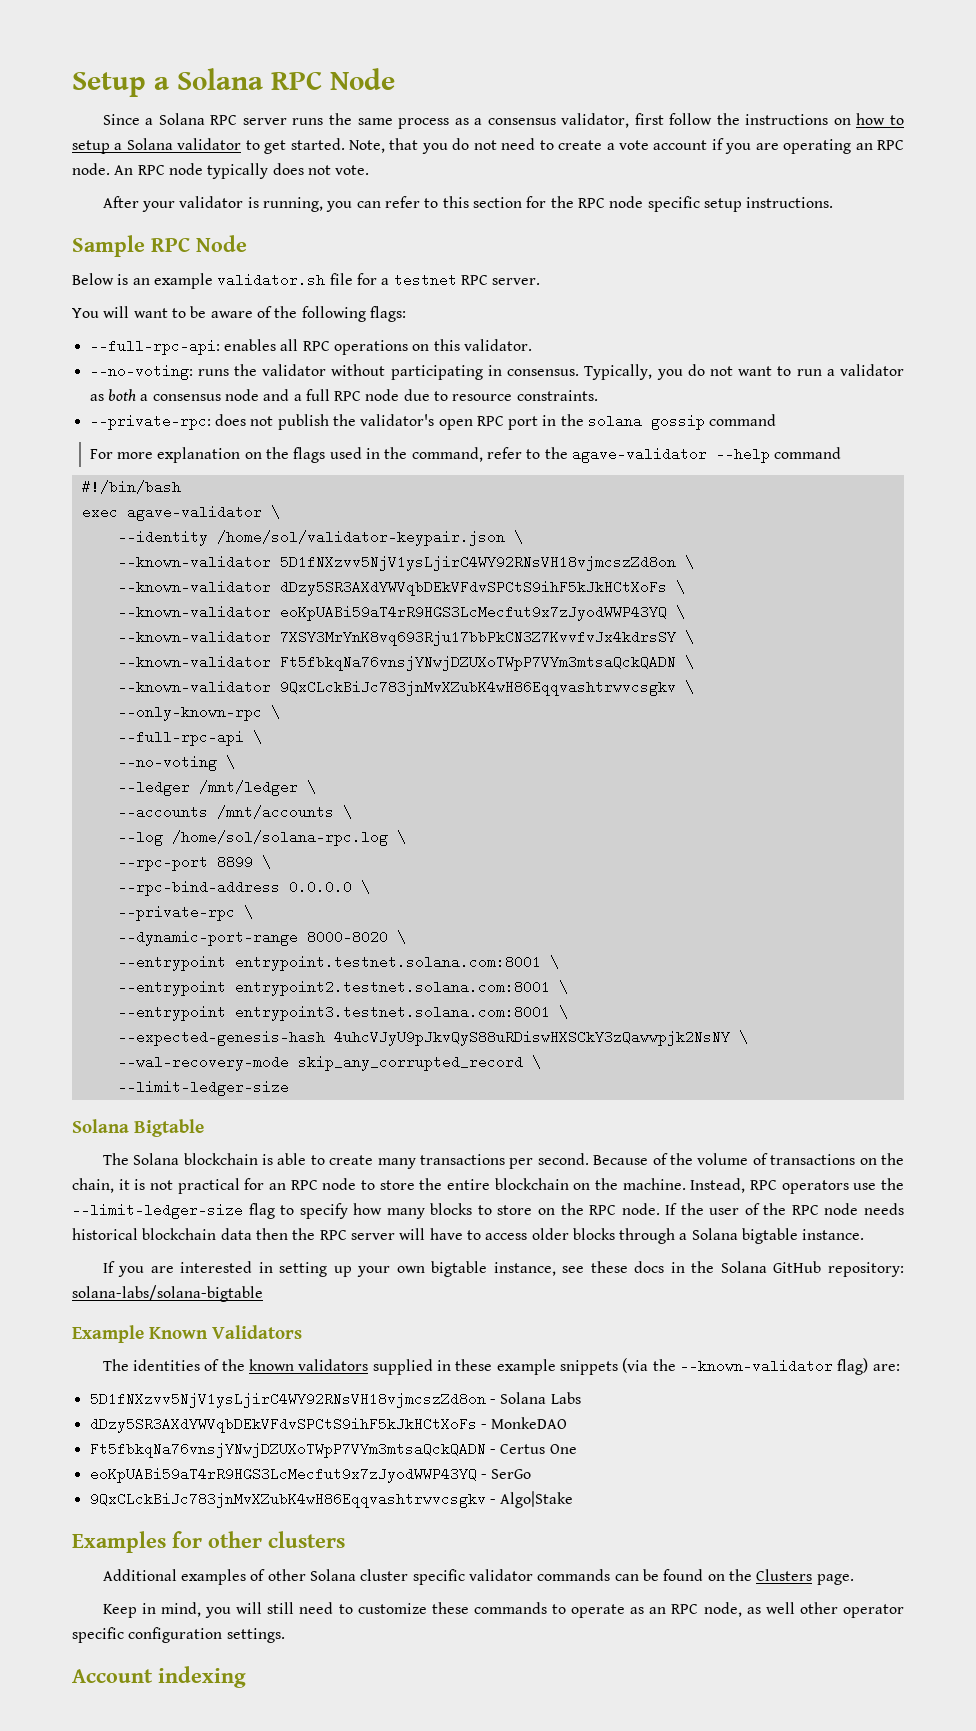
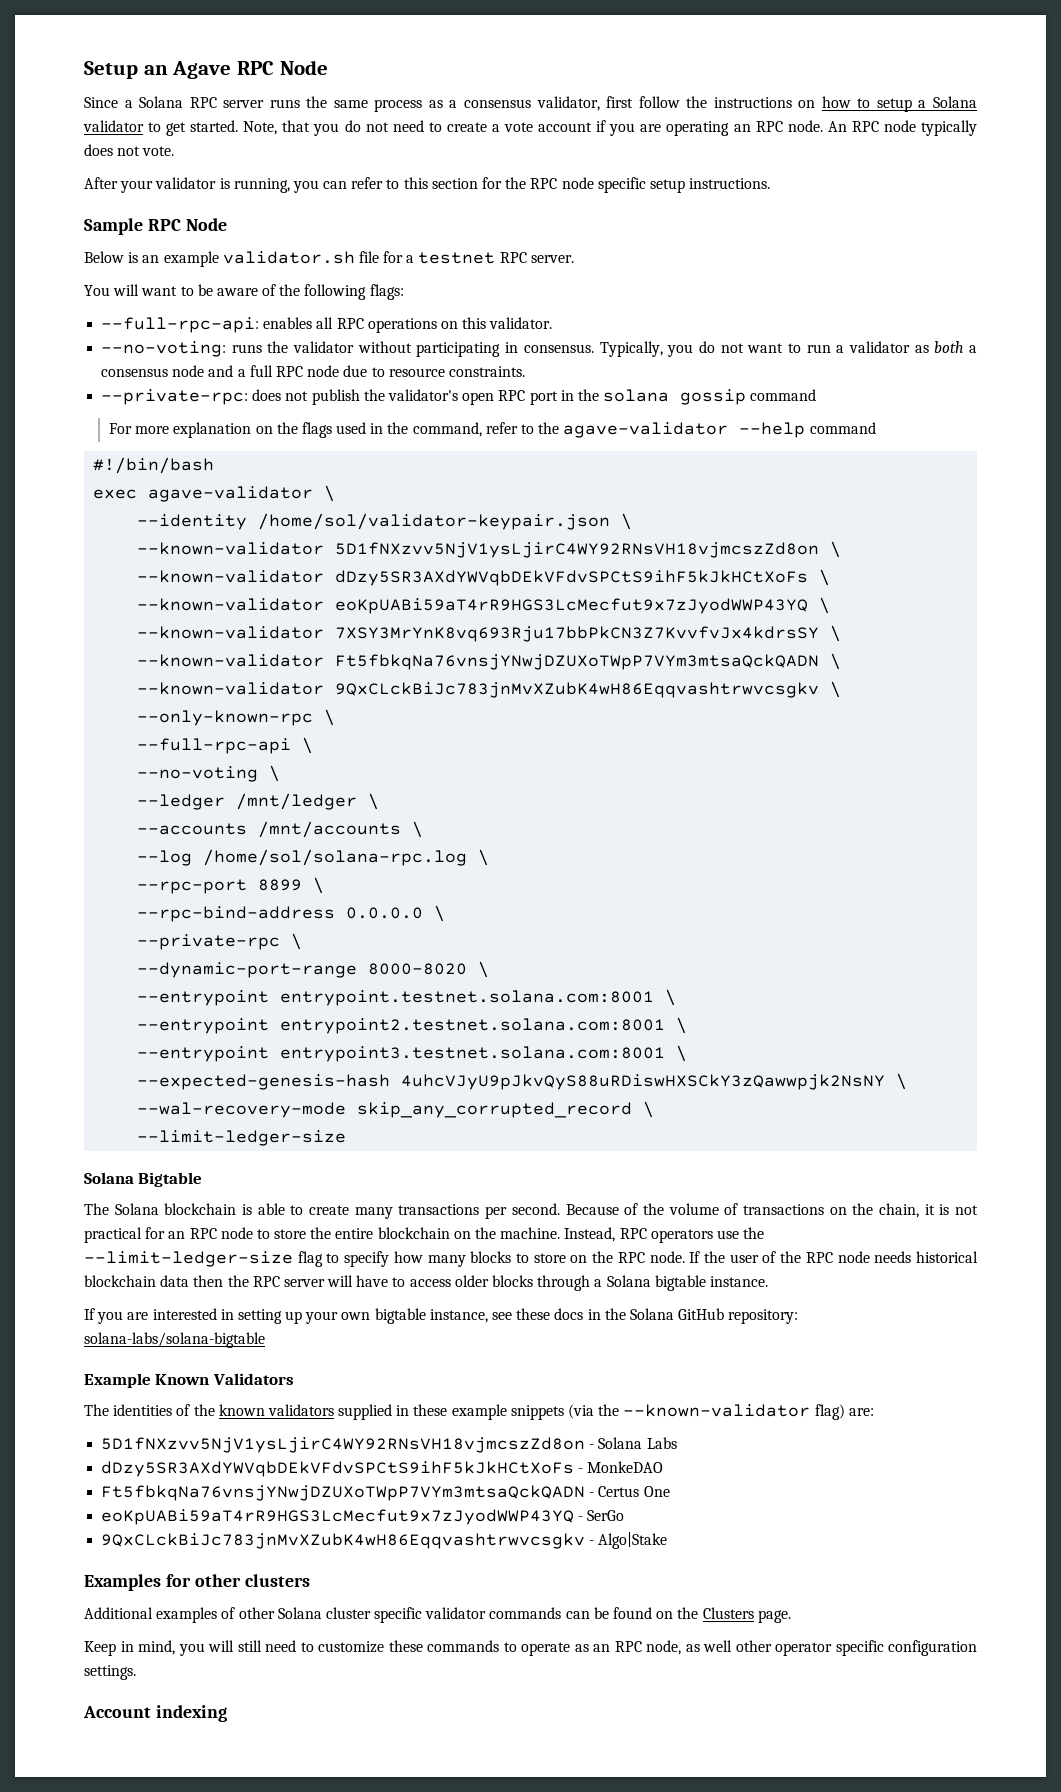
- Setup a Solana RPC Node
+ Setup an Agave RPC Node

